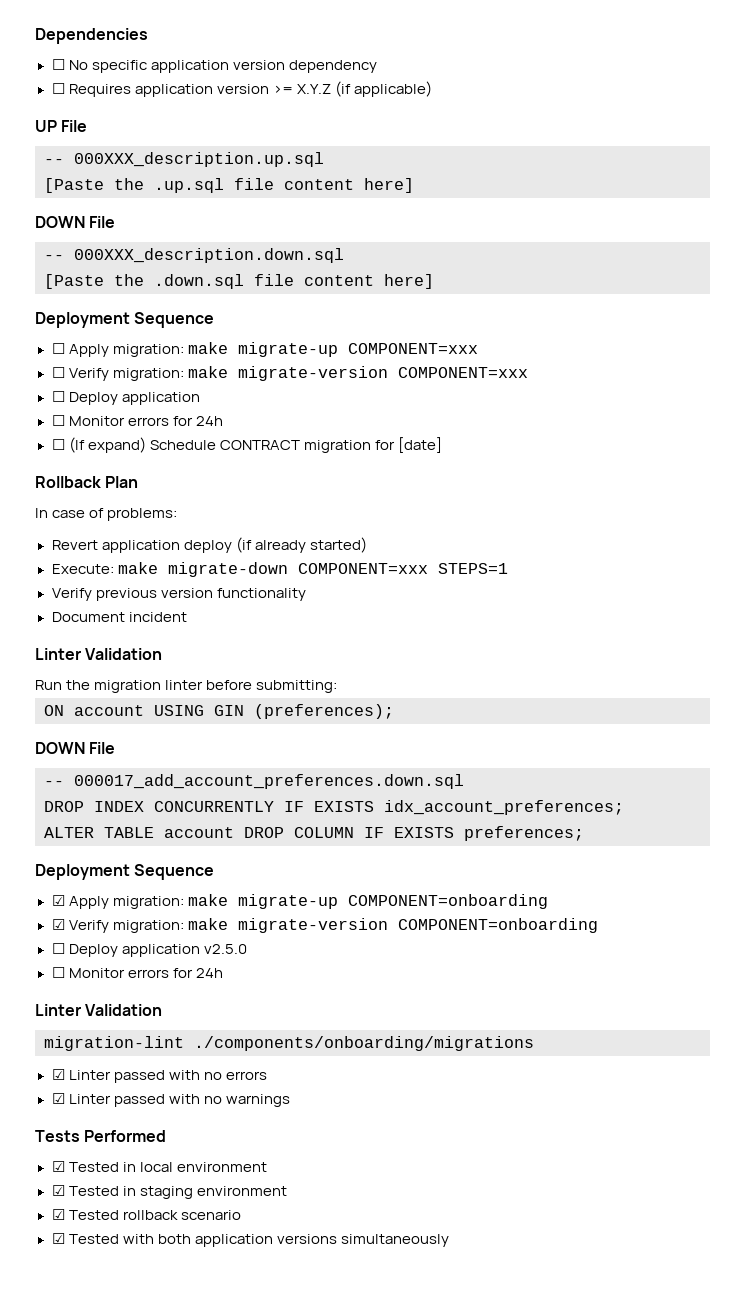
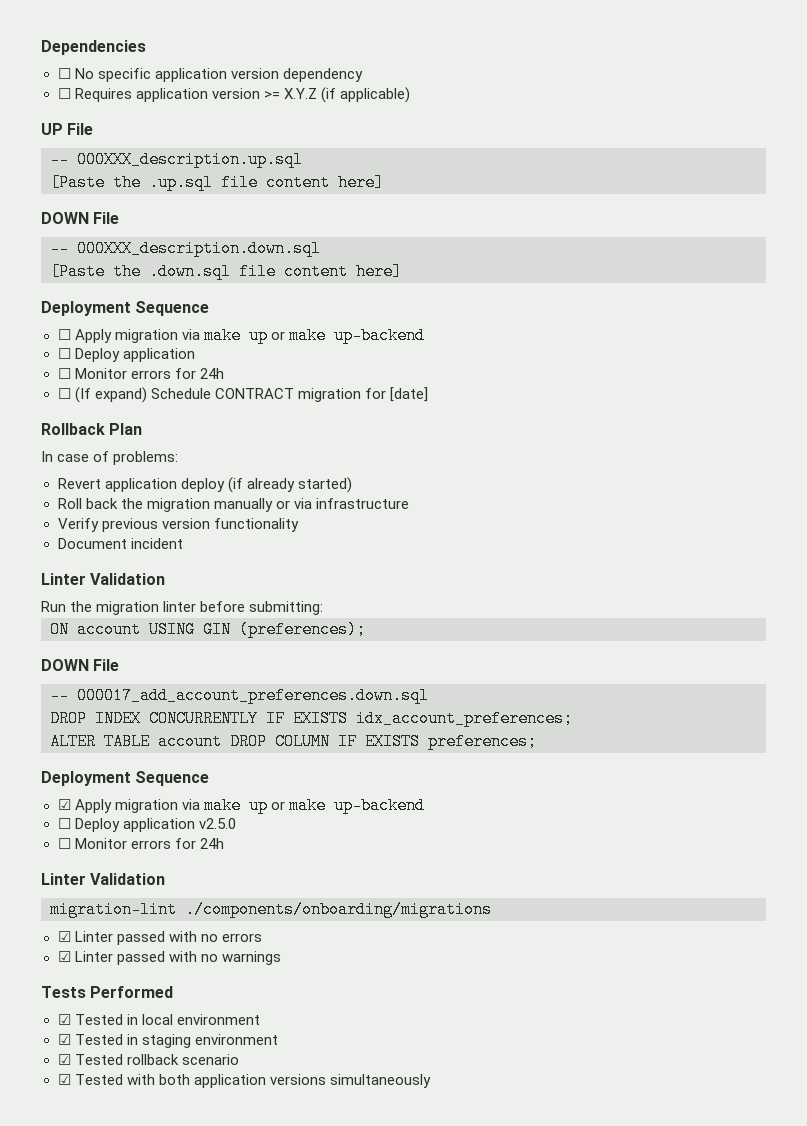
- ☐ Apply migration: make migrate-up COMPONENT=xxx
- ☐ Verify migration: make migrate-version COMPONENT=xxx
+ ☐ Apply migration via make up or make up-backend
- Execute: make migrate-down COMPONENT=xxx STEPS=1
+ Roll back the migration manually or via infrastructure
- ☑ Apply migration: make migrate-up COMPONENT=onboarding
- ☑ Verify migration: make migrate-version COMPONENT=onboarding
+ ☑ Apply migration via make up or make up-backend

